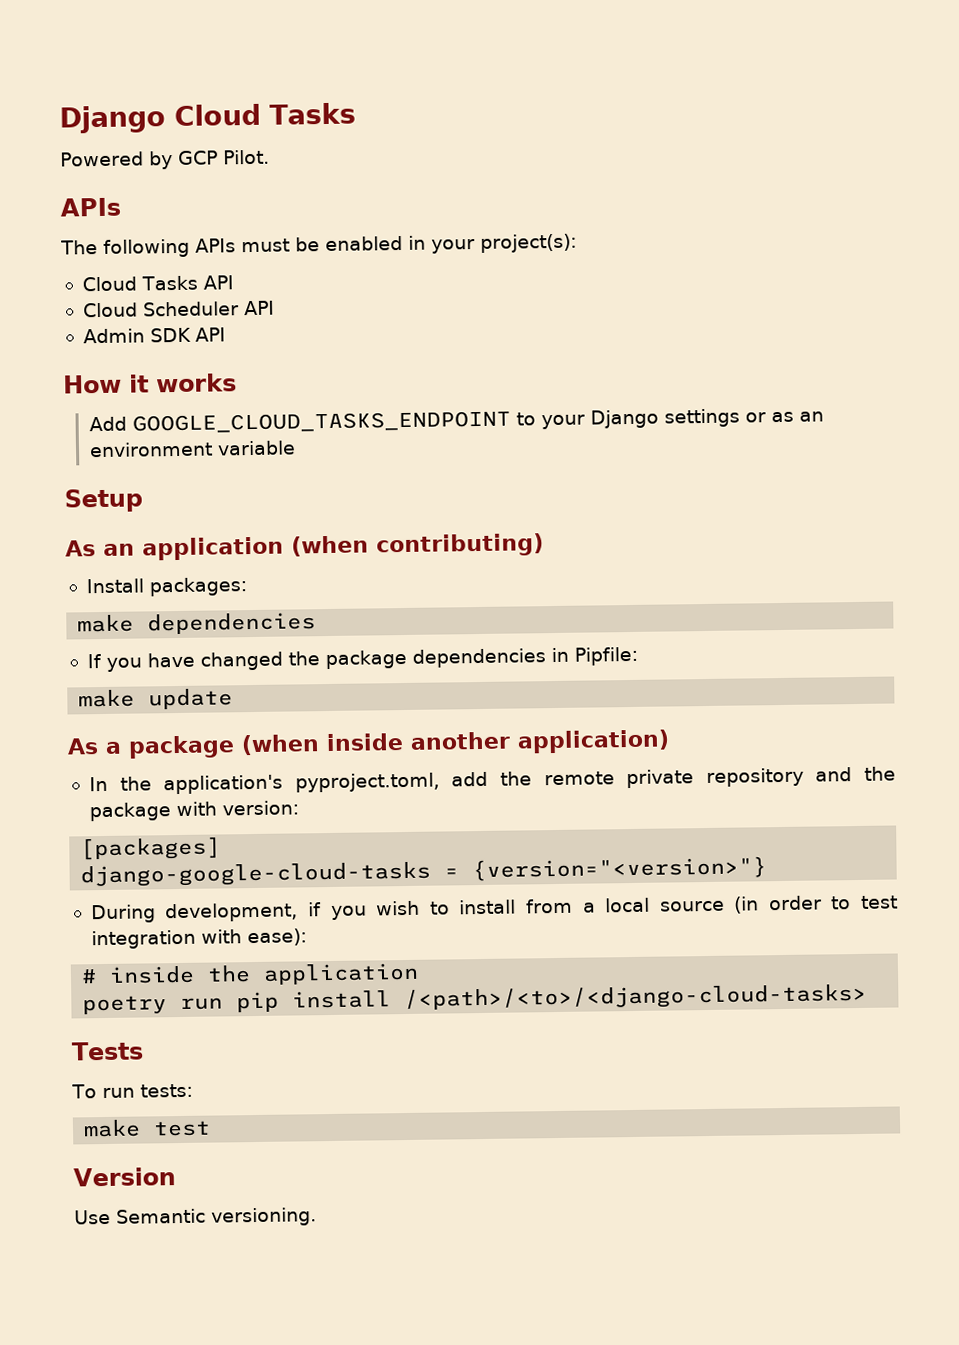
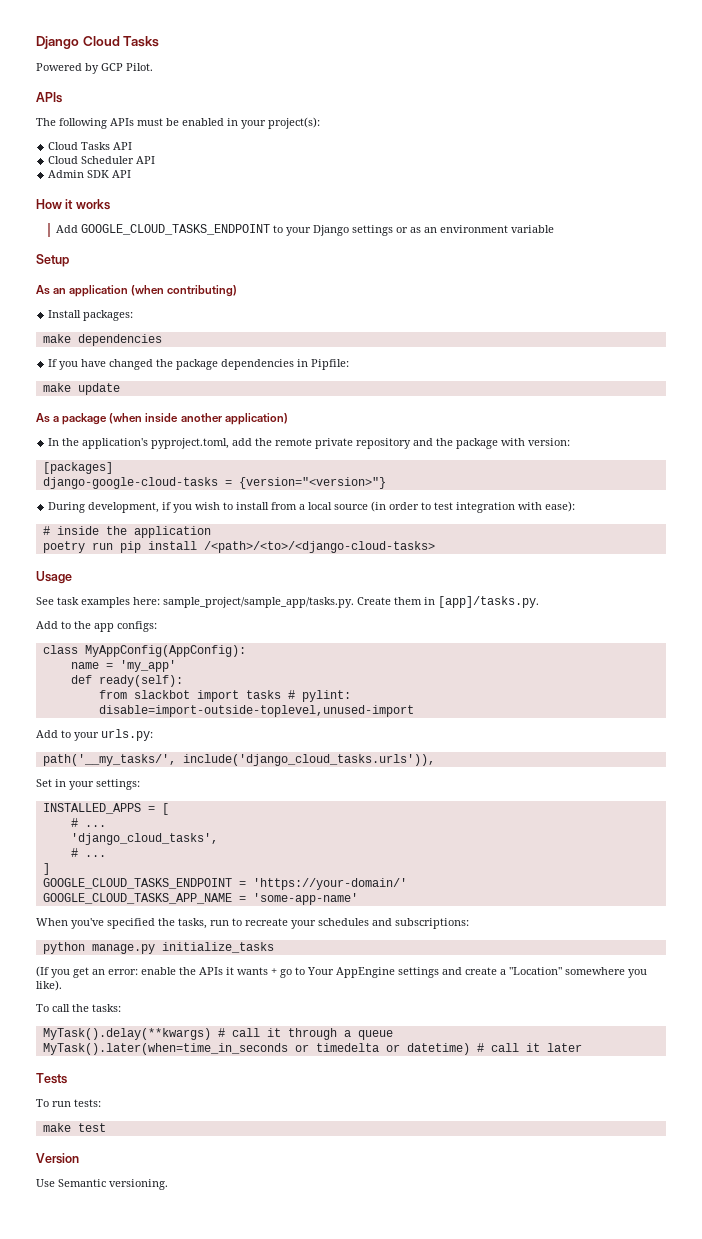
+ Usage
+ See task examples here: sample_project/sample_app/tasks.py. Create them in [app]/tasks.py.
+ Add to the app configs:
+ class MyAppConfig(AppConfig):
+ name = 'my_app'
+ def ready(self):
+ from slackbot import tasks # pylint: disable=import-outside-toplevel,unused-import
+ Add to your urls.py:
+ path('__my_tasks/', include('django_cloud_tasks.urls')),
+ Set in your settings:
+ INSTALLED_APPS = [
+ # ...
+ 'django_cloud_tasks',
+ # ...
+ ]
+ GOOGLE_CLOUD_TASKS_ENDPOINT = 'https://your-domain/'
+ GOOGLE_CLOUD_TASKS_APP_NAME = 'some-app-name'
+ When you've specified the tasks, run to recreate your schedules and subscriptions:
+ python manage.py initialize_tasks
+ (If you get an error: enable the APIs it wants + go to Your AppEngine settings and create a "Location" somewhere you like).
+ To call the tasks:
+ MyTask().delay(**kwargs) # call it through a queue
+ MyTask().later(when=time_in_seconds or timedelta or datetime) # call it later

